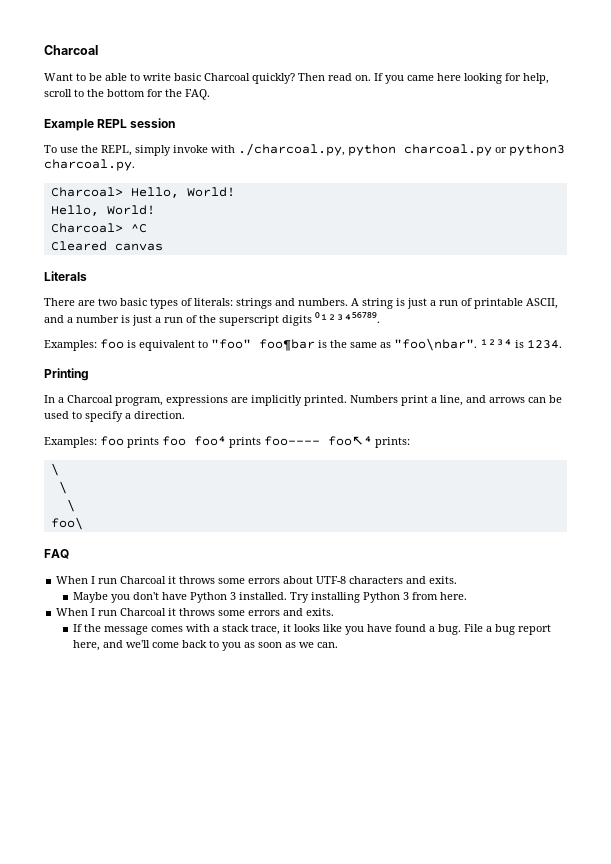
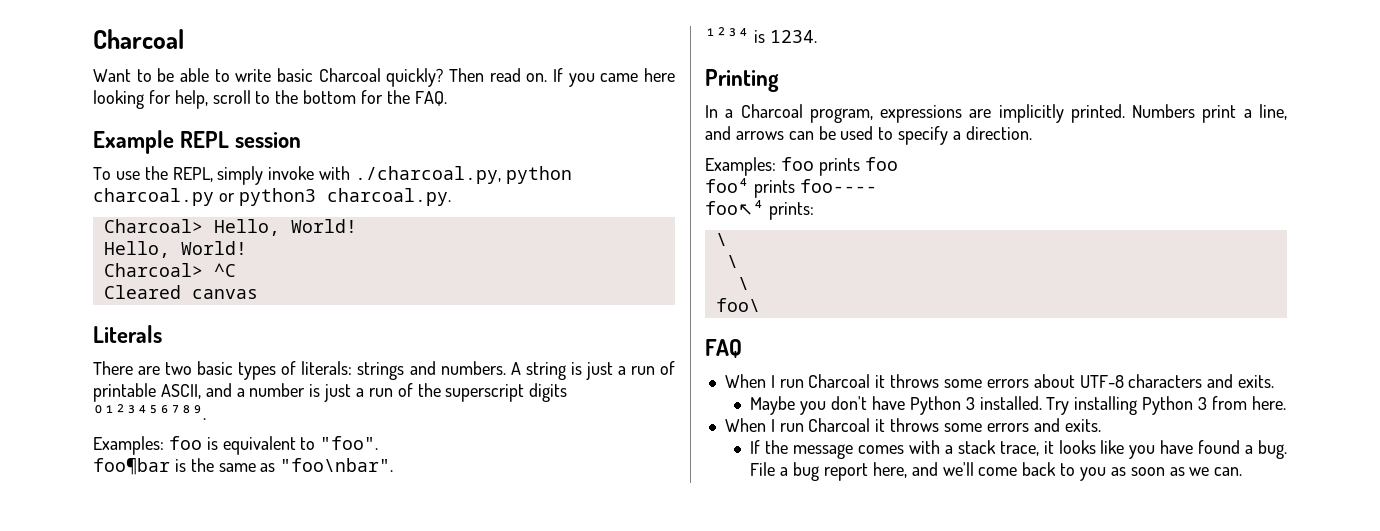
- Examples: foo is equivalent to "foo" foo¶bar is the same as "foo\nbar". ¹²³⁴ is 1234.
+ Examples: foo is equivalent to "foo".
+ foo¶bar is the same as "foo\nbar".
+ ¹²³⁴ is 1234.
- Examples: foo prints foo foo⁴ prints foo---- foo↖⁴ prints:
+ Examples: foo prints foo
+ foo⁴ prints foo----
+ foo↖⁴ prints:

